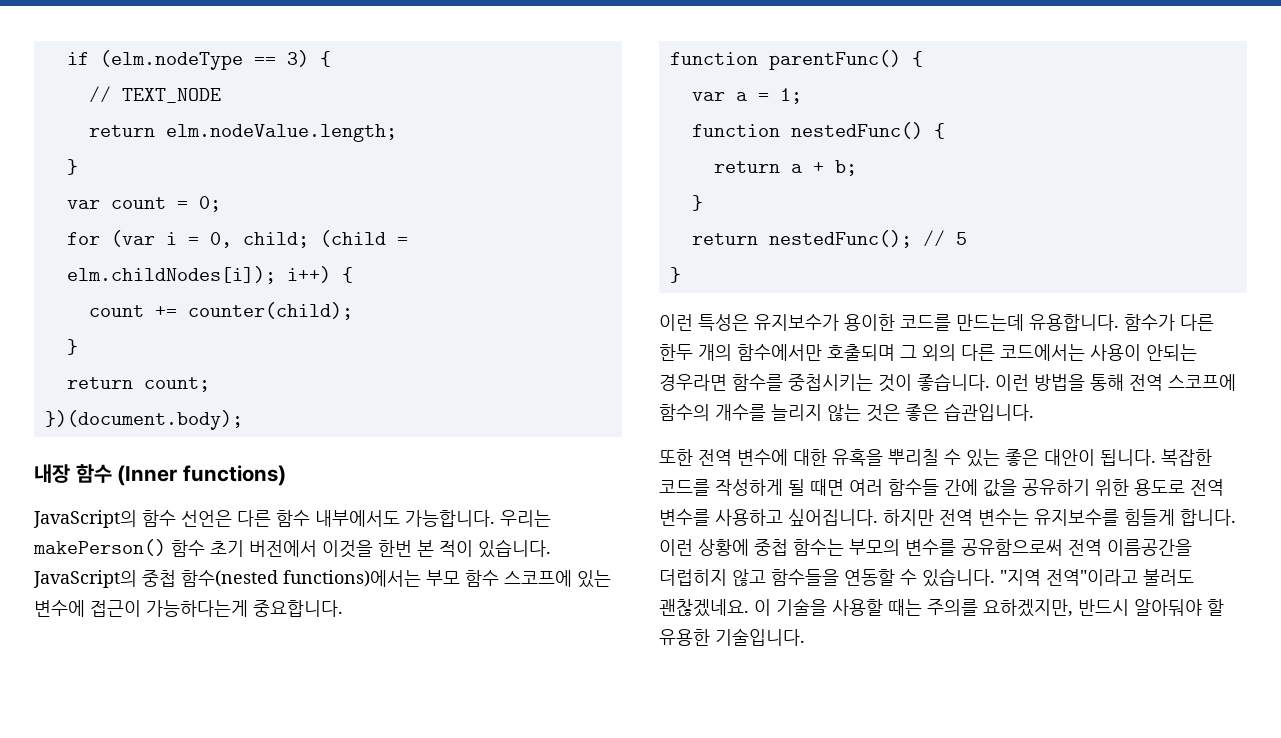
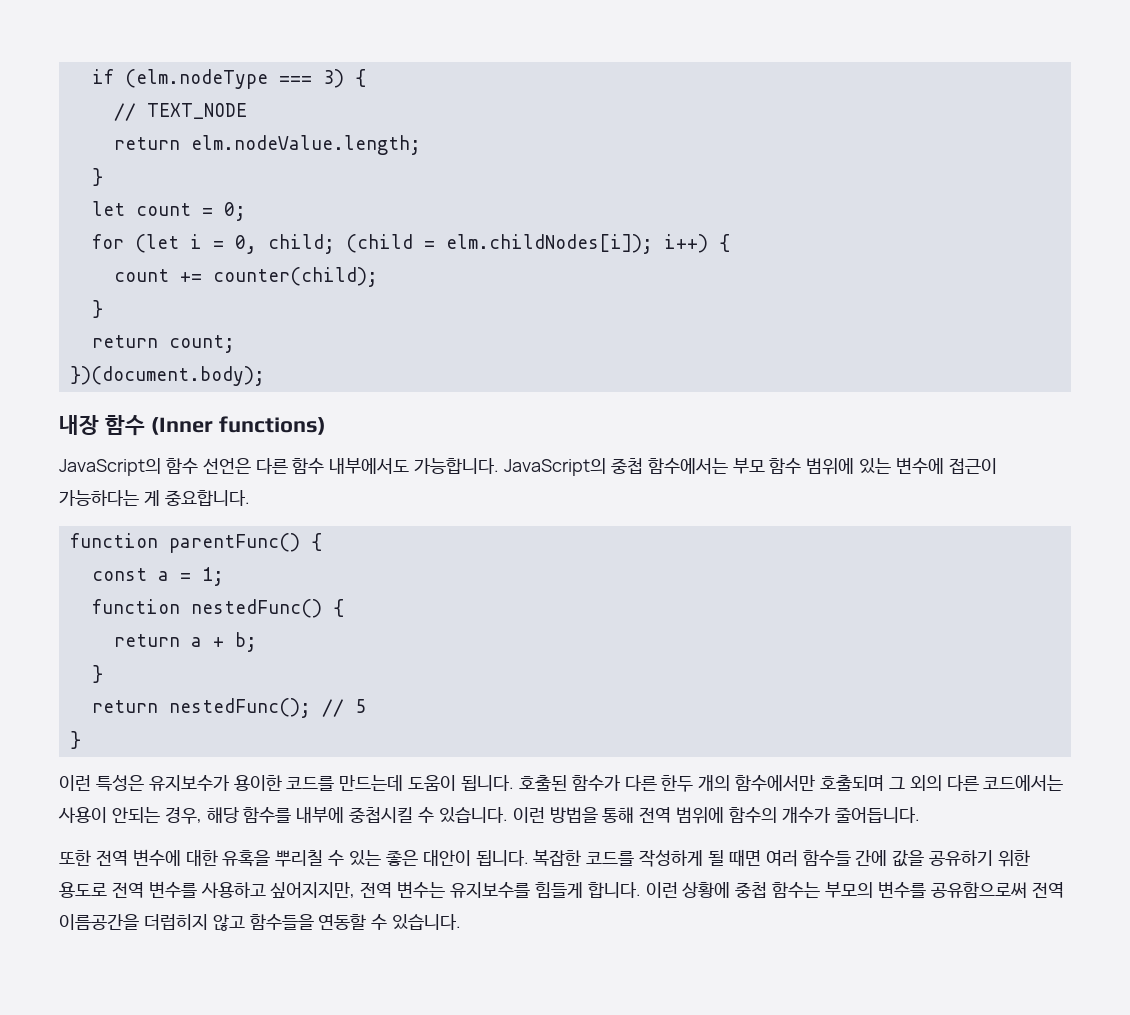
- if (elm.nodeType == 3) {
+ if (elm.nodeType === 3) {
- var count = 0;
+ let count = 0;
- for (var i = 0, child; (child = elm.childNodes[i]); i++) {
+ for (let i = 0, child; (child = elm.childNodes[i]); i++) {
- 우리는 makePerson() 함수 초기 버전에서 이것을 한번 본 적이 있습니다. JavaScript의 중첩 함수(nested functions)에서는 부모 함수 스코프에 있는 변수에 접근이 가능하다는게 중요합니다.
+ JavaScript의 중첩 함수에서는 부모 함수 범위에 있는 변수에 접근이 가능하다는 게 중요합니다.
- var a = 1;
+ const a = 1;
- 이런 특성은 유지보수가 용이한 코드를 만드는데 유용합니다. 함수가 다른 한두 개의 함수에서만 호출되며 그 외의 다른 코드에서는 사용이 안되는 경우라면 함수를 중첩시키는 것이 좋습니다. 이런 방법을 통해 전역 스코프에 함수의 개수를 늘리지 않는 것은 좋은 습관입니다.
+ 이런 특성은 유지보수가 용이한 코드를 만드는데 도움이 됩니다. 호출된 함수가 다른 한두 개의 함수에서만 호출되며 그 외의 다른 코드에서는 사용이 안되는 경우, 해당 함수를 내부에 중첩시킬 수 있습니다. 이런 방법을 통해 전역 범위에 함수의 개수가 줄어듭니다.
- 복잡한 코드를 작성하게 될 때면 여러 함수들 간에 값을 공유하기 위한 용도로 전역 변수를 사용하고 싶어집니다. 하지만 전역 변수는 유지보수를 힘들게 합니다.
+ 복잡한 코드를 작성하게 될 때면 여러 함수들 간에 값을 공유하기 위한 용도로 전역 변수를 사용하고 싶어지지만, 전역 변수는 유지보수를 힘들게 합니다.
- "지역 전역"이라고 불러도 괜찮겠네요. 이 기술을 사용할 때는 주의를 요하겠지만, 반드시 알아둬야 할 유용한 기술입니다.

